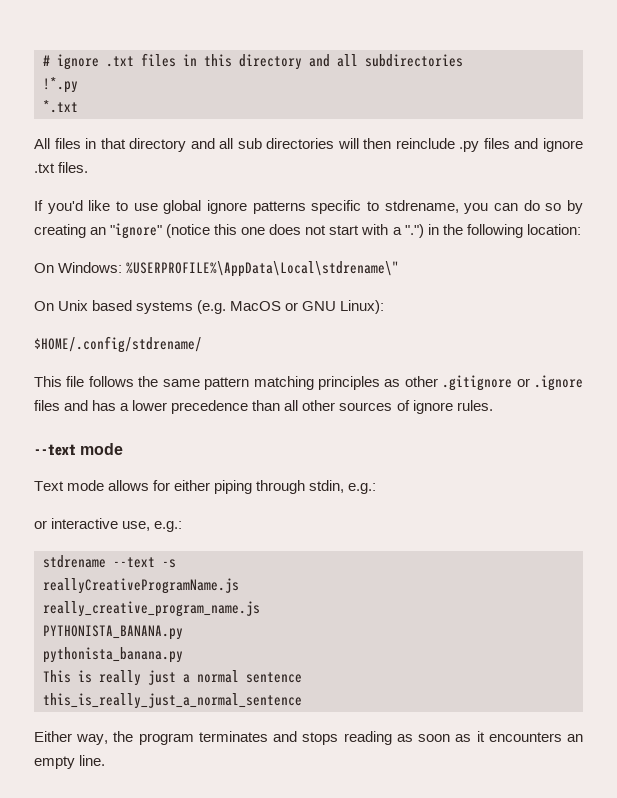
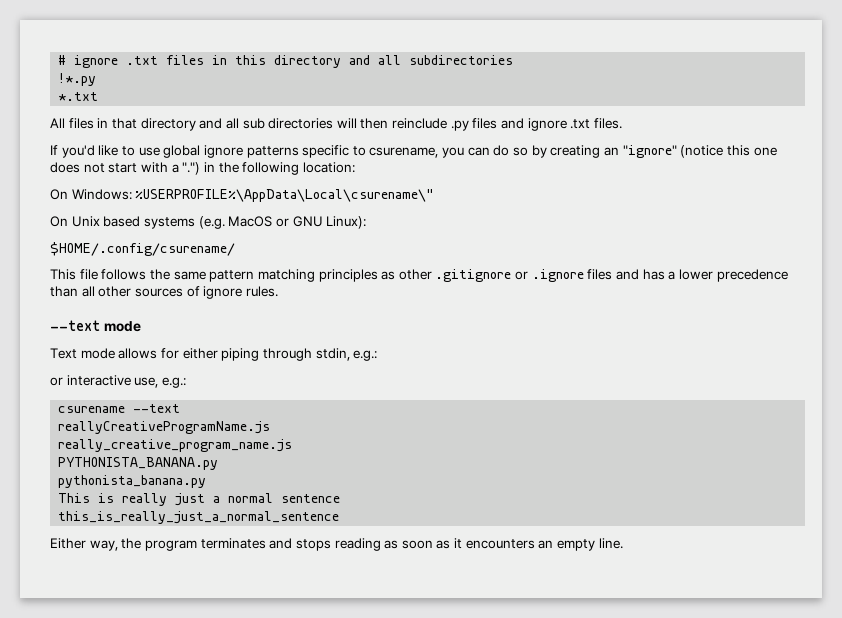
- If you'd like to use global ignore patterns specific to stdrename, you can do so by creating an "ignore" (notice this one does not start with a ".") in the following location:
+ If you'd like to use global ignore patterns specific to csurename, you can do so by creating an "ignore" (notice this one does not start with a ".") in the following location:
- On Windows: %USERPROFILE%\AppData\Local\stdrename\"
+ On Windows: %USERPROFILE%\AppData\Local\csurename\"
- $HOME/.config/stdrename/
+ $HOME/.config/csurename/
- stdrename --text -s
+ csurename --text

